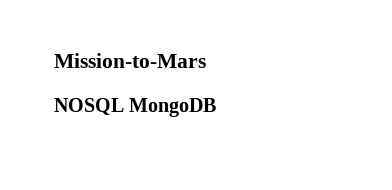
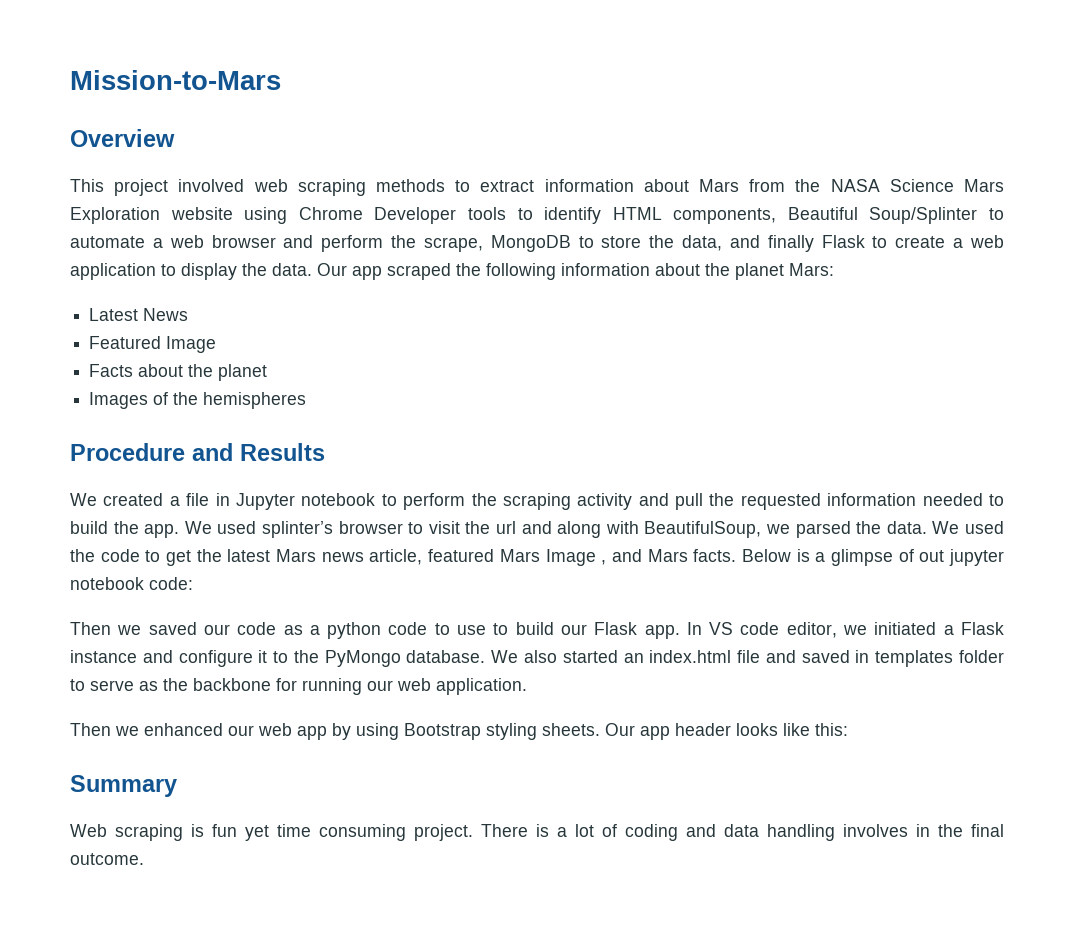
- NOSQL MongoDB
+ Overview
+ This project involved web scraping methods to extract information about Mars from the NASA Science Mars Exploration website using Chrome Developer tools to identify HTML components, Beautiful Soup/Splinter to automate a web browser and perform the scrape, MongoDB to store the data, and finally Flask to create a web application to display the data. Our app scraped the following information about the planet Mars:
+ Latest News
+ Featured Image
+ Facts about the planet
+ Images of the hemispheres
+ Procedure and Results
+ We created a file in Jupyter notebook to perform the scraping activity and pull the requested information needed to build the app. We used splinter’s browser to visit the url and along with BeautifulSoup, we parsed the data. We used the code to get the latest Mars news article, featured Mars Image , and Mars facts. Below is a glimpse of out jupyter notebook code:
+ Then we saved our code as a python code to use to build our Flask app. In VS code editor, we initiated a Flask instance and configure it to the PyMongo database. We also started an index.html file and saved in templates folder to serve as the backbone for running our web application.
+ Then we enhanced our web app by using Bootstrap styling sheets. Our app header looks like this:
+ Summary
+ Web scraping is fun yet time consuming project. There is a lot of coding and data handling involves in the final outcome.

